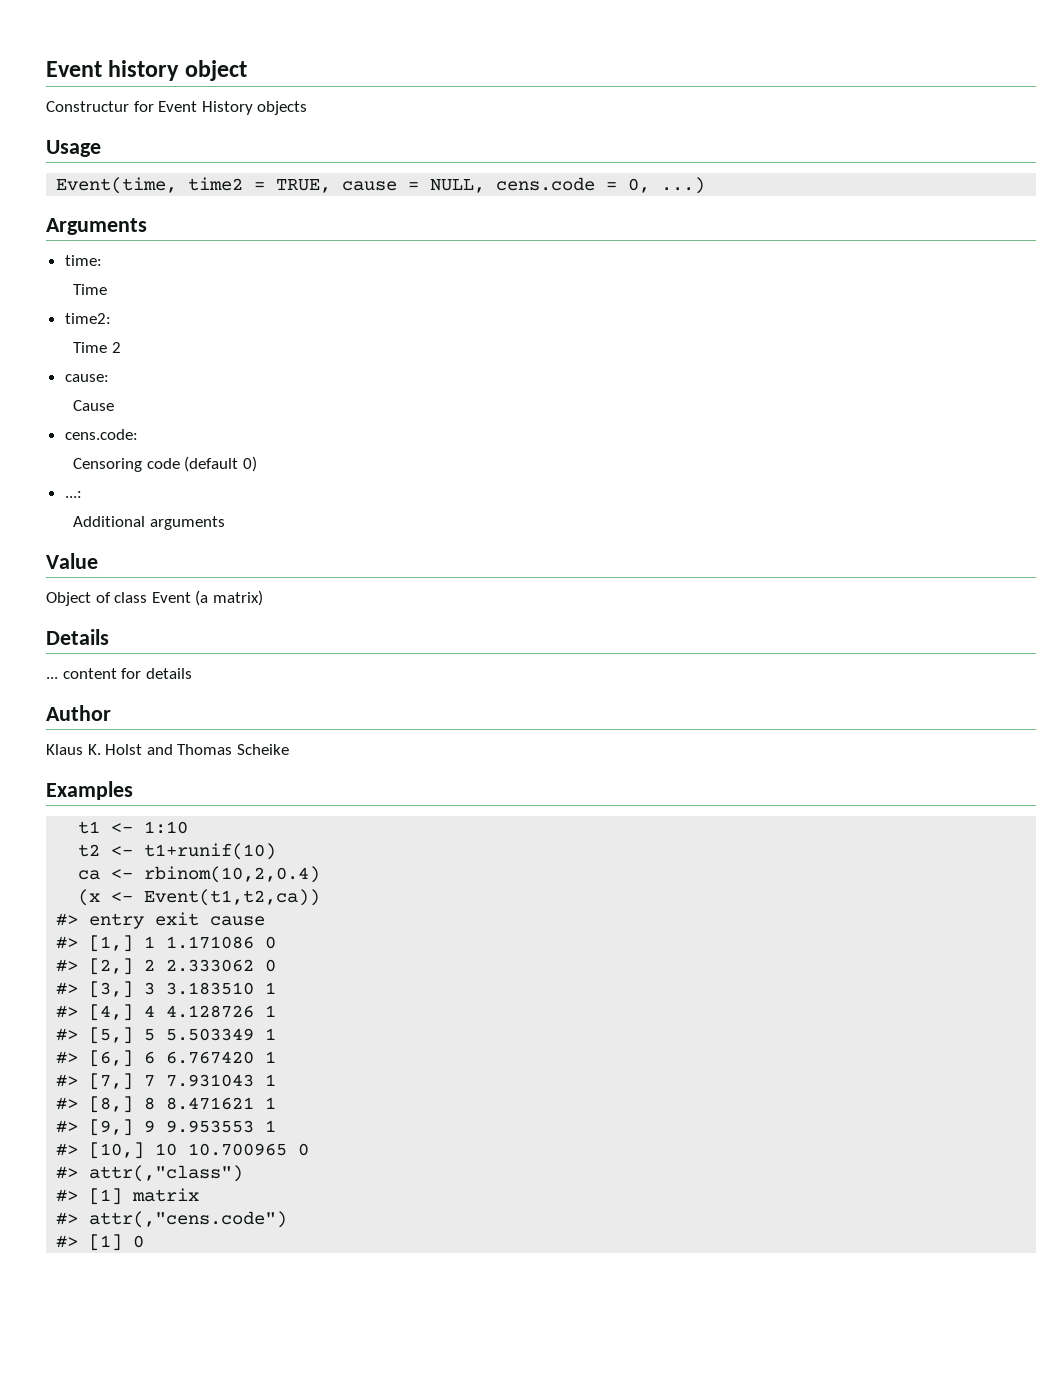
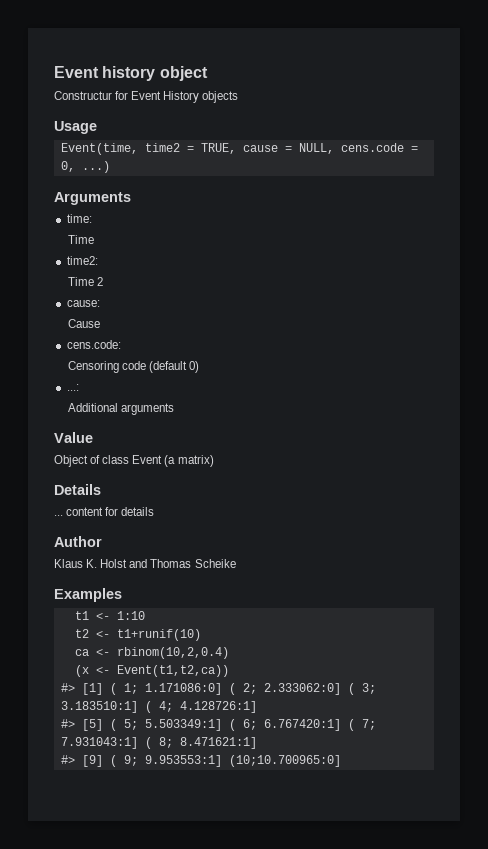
- #> entry exit cause
- #> [1,] 1 1.171086 0
- #> [2,] 2 2.333062 0
- #> [3,] 3 3.183510 1
- #> [4,] 4 4.128726 1
- #> [5,] 5 5.503349 1
- #> [6,] 6 6.767420 1
- #> [7,] 7 7.931043 1
- #> [8,] 8 8.471621 1
- #> [9,] 9 9.953553 1
- #> [10,] 10 10.700965 0
- #> attr(,"class")
- #> [1] matrix
- #> attr(,"cens.code")
- #> [1] 0
+ #> [1] ( 1; 1.171086:0] ( 2; 2.333062:0] ( 3; 3.183510:1] ( 4; 4.128726:1]
+ #> [5] ( 5; 5.503349:1] ( 6; 6.767420:1] ( 7; 7.931043:1] ( 8; 8.471621:1]
+ #> [9] ( 9; 9.953553:1] (10;10.700965:0]

